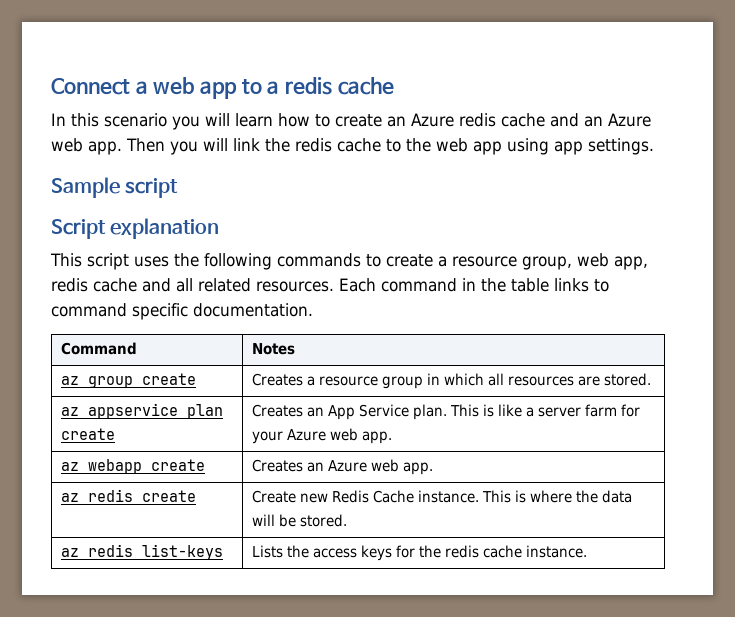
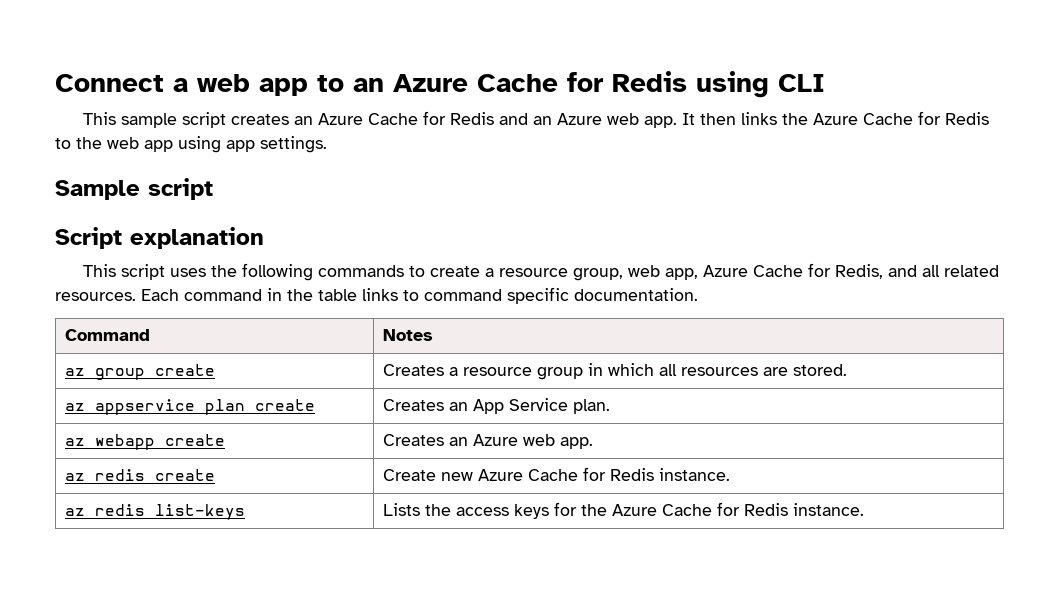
- Connect a web app to a redis cache
- In this scenario you will learn how to create an Azure redis cache and an Azure web app.
+ Connect a web app to an Azure Cache for Redis using CLI
+ This sample script creates an Azure Cache for Redis and an Azure web app.
- Then you will link the redis cache to the web app using app settings.
+ It then links the Azure Cache for Redis to the web app using app settings.
- This script uses the following commands to create a resource group, web app, redis cache and all related resources.
+ This script uses the following commands to create a resource group, web app, Azure Cache for Redis, and all related resources.
- az appservice plan create | Creates an App Service plan. This is like a server farm for your Azure web app.
+ az appservice plan create | Creates an App Service plan.
- az redis create | Create new Redis Cache instance. This is where the data will be stored.
+ az redis create | Create new Azure Cache for Redis instance.
- az redis list-keys | Lists the access keys for the redis cache instance.
+ az redis list-keys | Lists the access keys for the Azure Cache for Redis instance.

